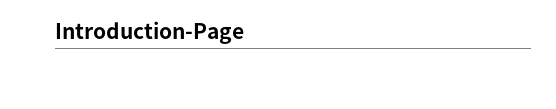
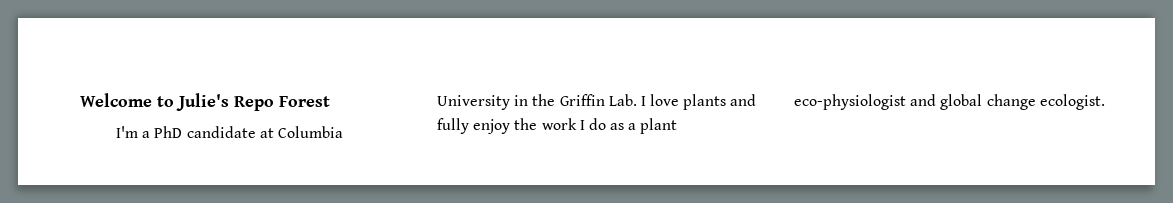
- Introduction-Page
+ Welcome to Julie's Repo Forest
+ I'm a PhD candidate at Columbia University in the Griffin Lab. I love plants and fully enjoy the work I do as a plant eco-physiologist and global change ecologist.

